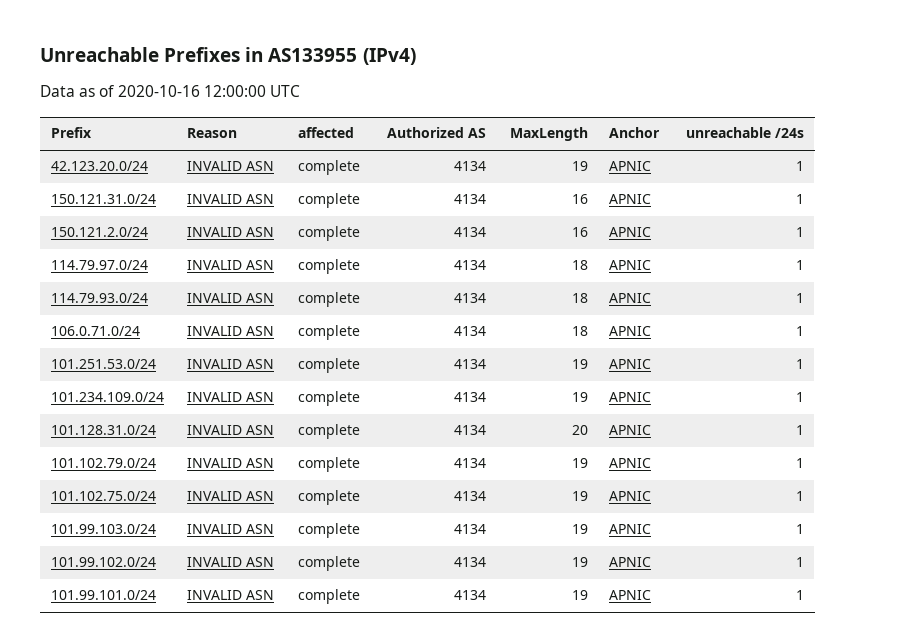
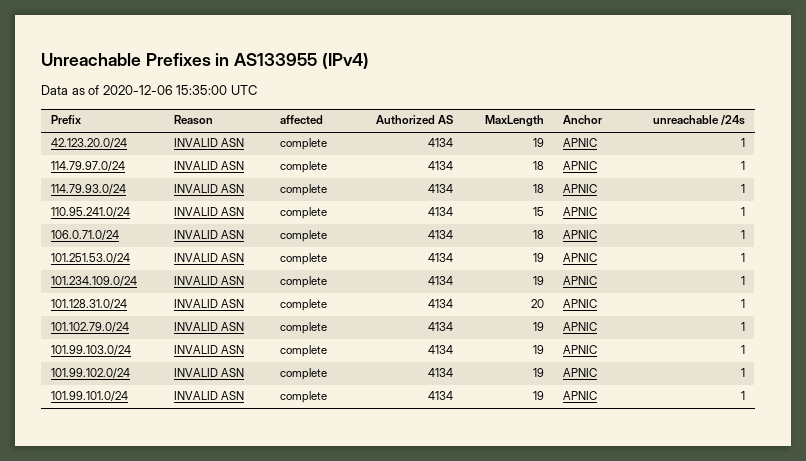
- Data as of 2020-10-16 12:00:00 UTC
+ Data as of 2020-12-06 15:35:00 UTC
- 150.121.31.0/24 | INVALID ASN | complete | 4134 | 16 | APNIC | 1
- 150.121.2.0/24 | INVALID ASN | complete | 4134 | 16 | APNIC | 1
+ 110.95.241.0/24 | INVALID ASN | complete | 4134 | 15 | APNIC | 1
- 101.102.75.0/24 | INVALID ASN | complete | 4134 | 19 | APNIC | 1

